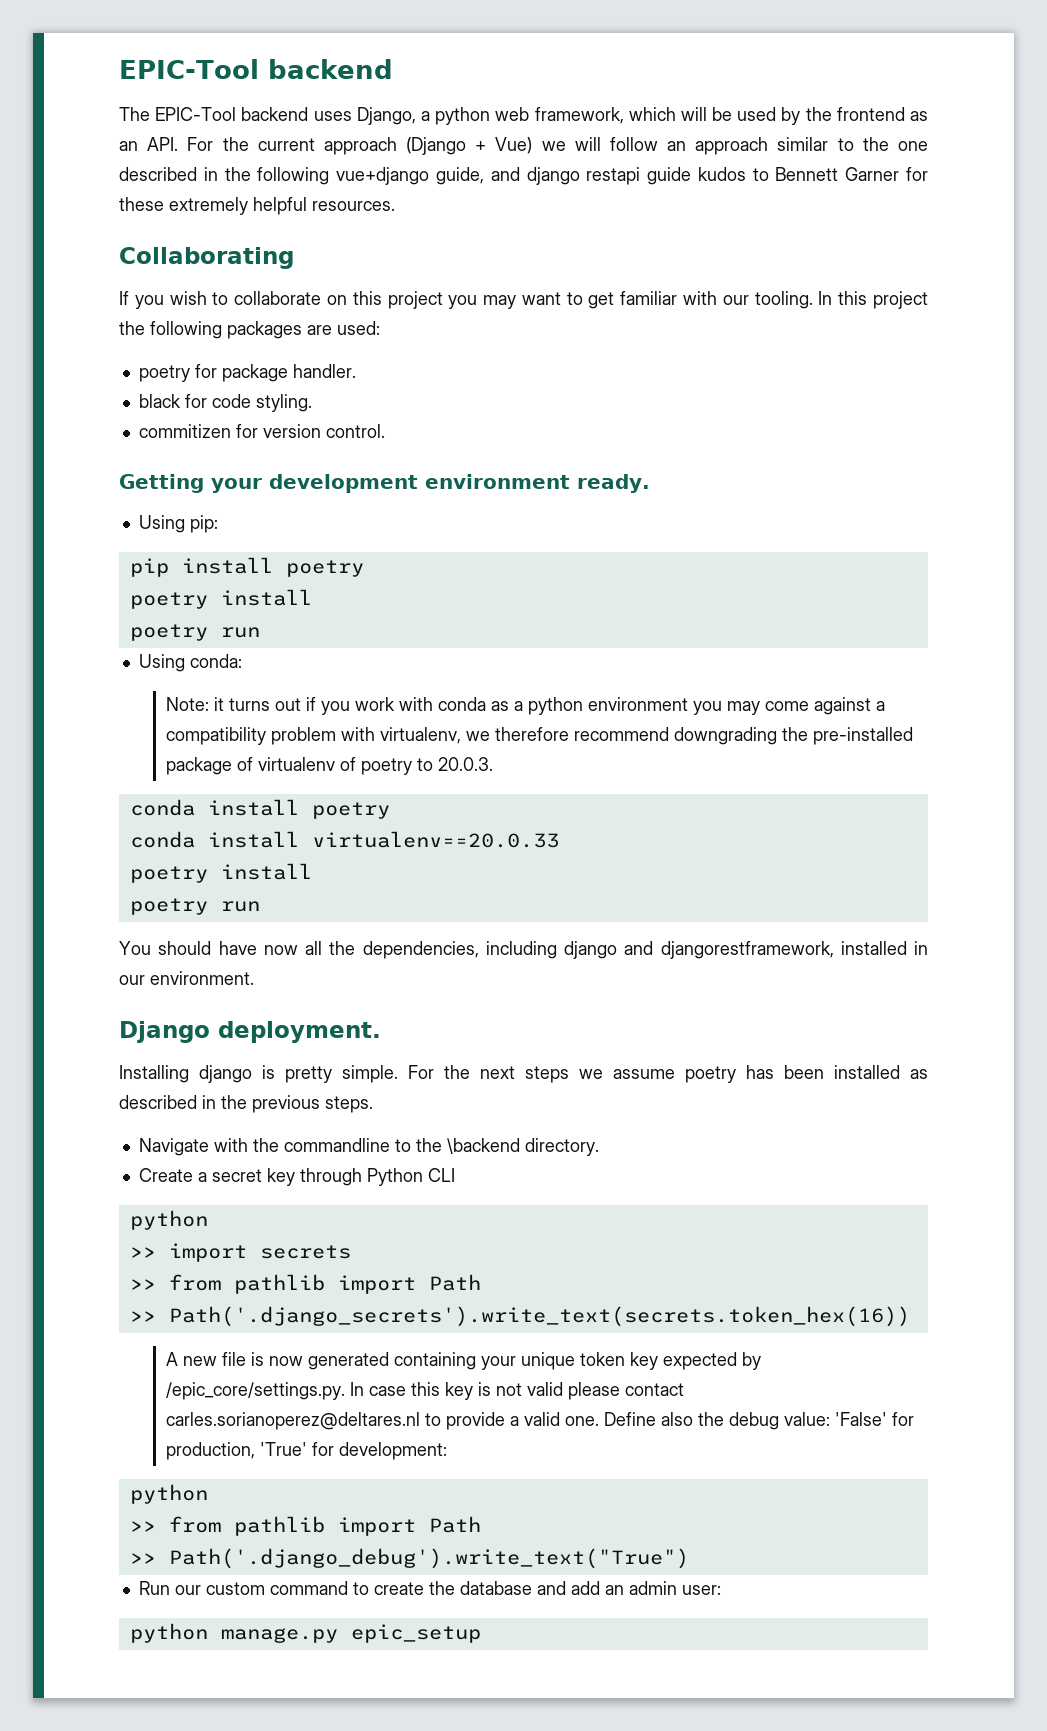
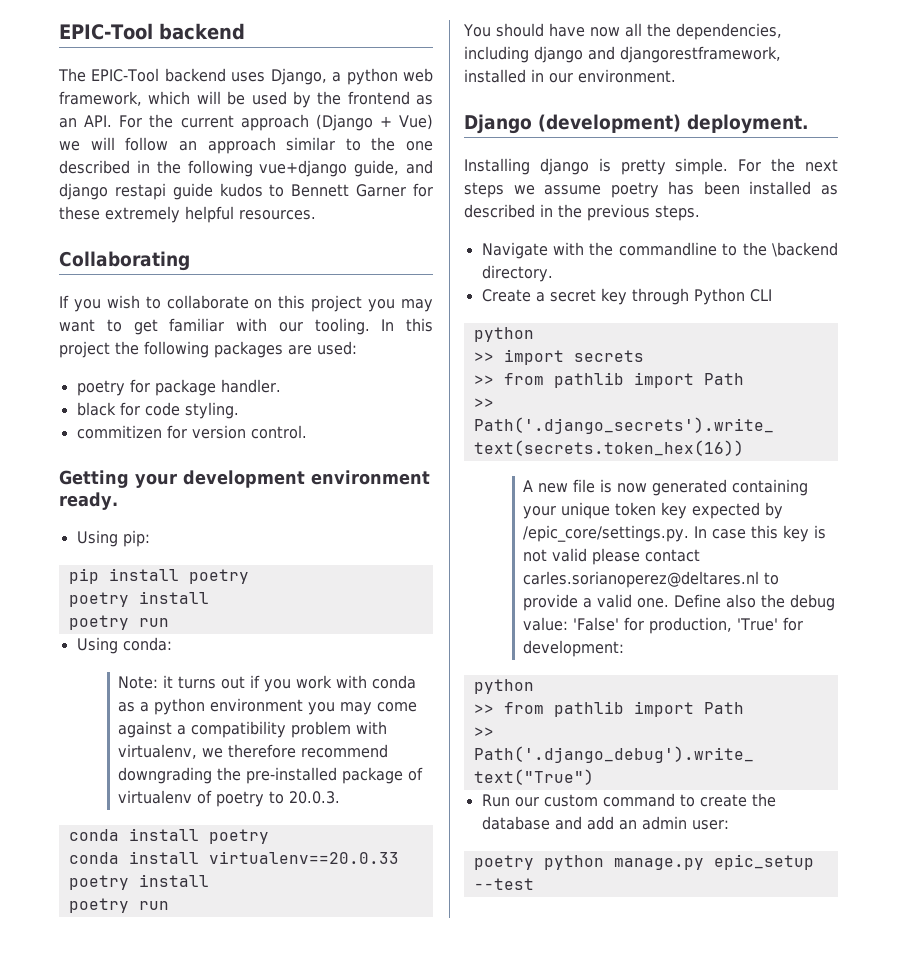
- Django deployment.
+ Django (development) deployment.
- python manage.py epic_setup
+ poetry python manage.py epic_setup --test

